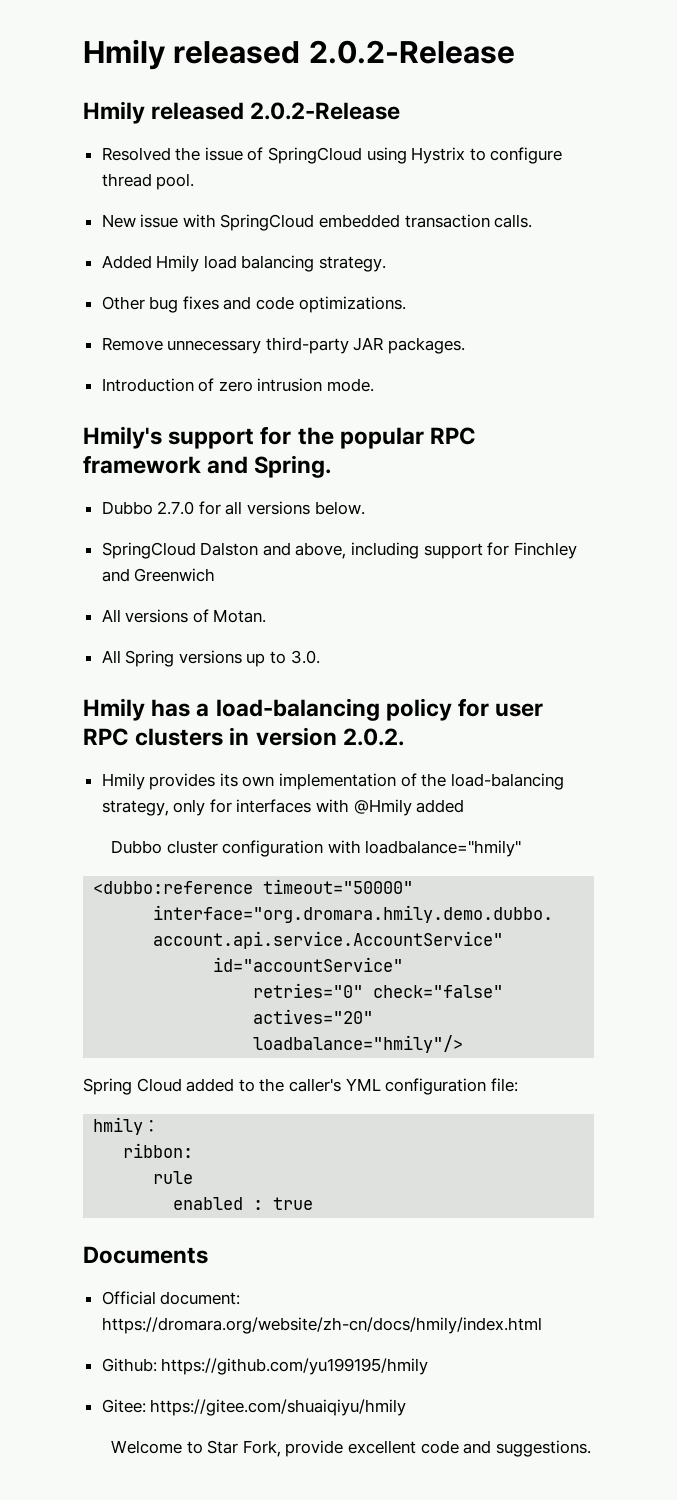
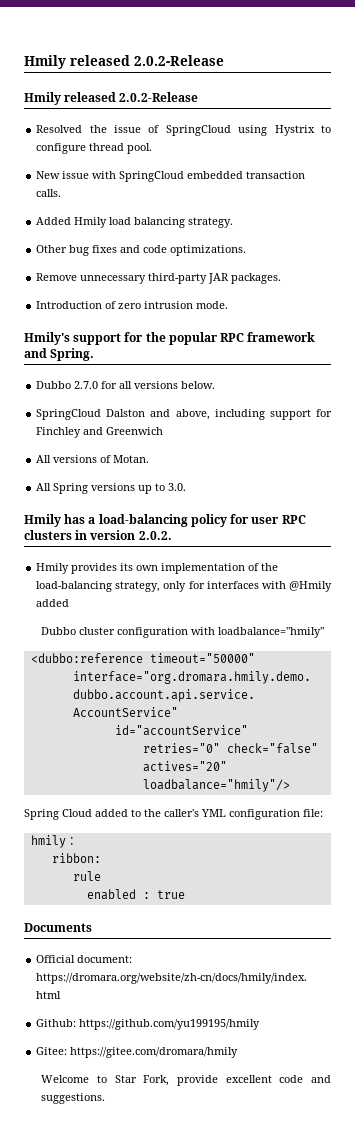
- Gitee: https://gitee.com/shuaiqiyu/hmily
+ Gitee: https://gitee.com/dromara/hmily

